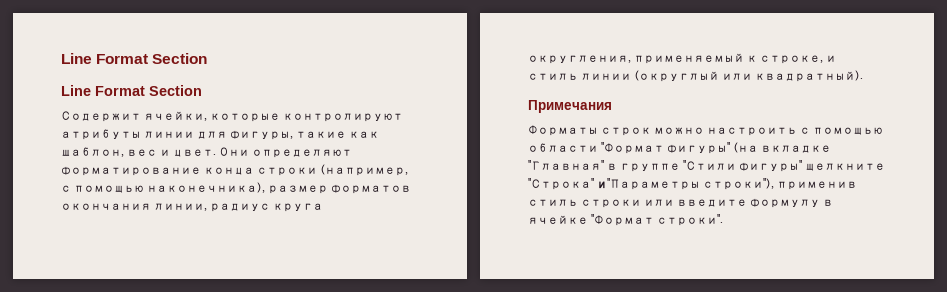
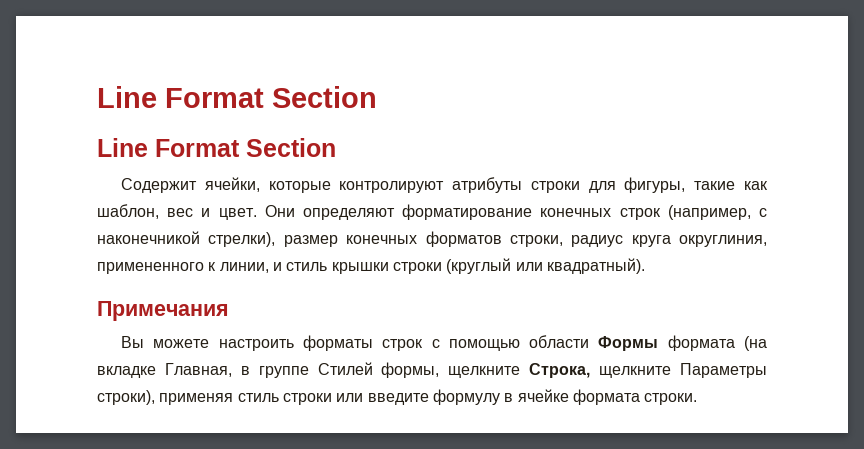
- Содержит ячейки, которые контролируют атрибуты линии для фигуры, такие как шаблон, вес и цвет.
+ Содержит ячейки, которые контролируют атрибуты строки для фигуры, такие как шаблон, вес и цвет.
- Они определяют форматирование конца строки (например, с помощью наконечника), размер форматов окончания линии, радиус круга округления, применяемый к строке, и стиль линии (округлый или квадратный).
+ Они определяют форматирование конечных строк (например, с наконечникой стрелки), размер конечных форматов строки, радиус круга округлиния, примененного к линии, и стиль крышки строки (круглый или квадратный).
  Примечания
- Форматы строк можно настроить с помощью области "Формат фигуры" (на вкладке "Главная" в группе "Стили фигуры" щелкните "Строка" и"Параметры строки"), применив стиль строки или введите формулу в ячейке "Формат строки".
+ Вы можете настроить форматы строк с помощью области Формы формата (на вкладке Главная, в группе Стилей формы, щелкните Строка, щелкните Параметры строки), применяя стиль строки или введите формулу в ячейке формата строки.

